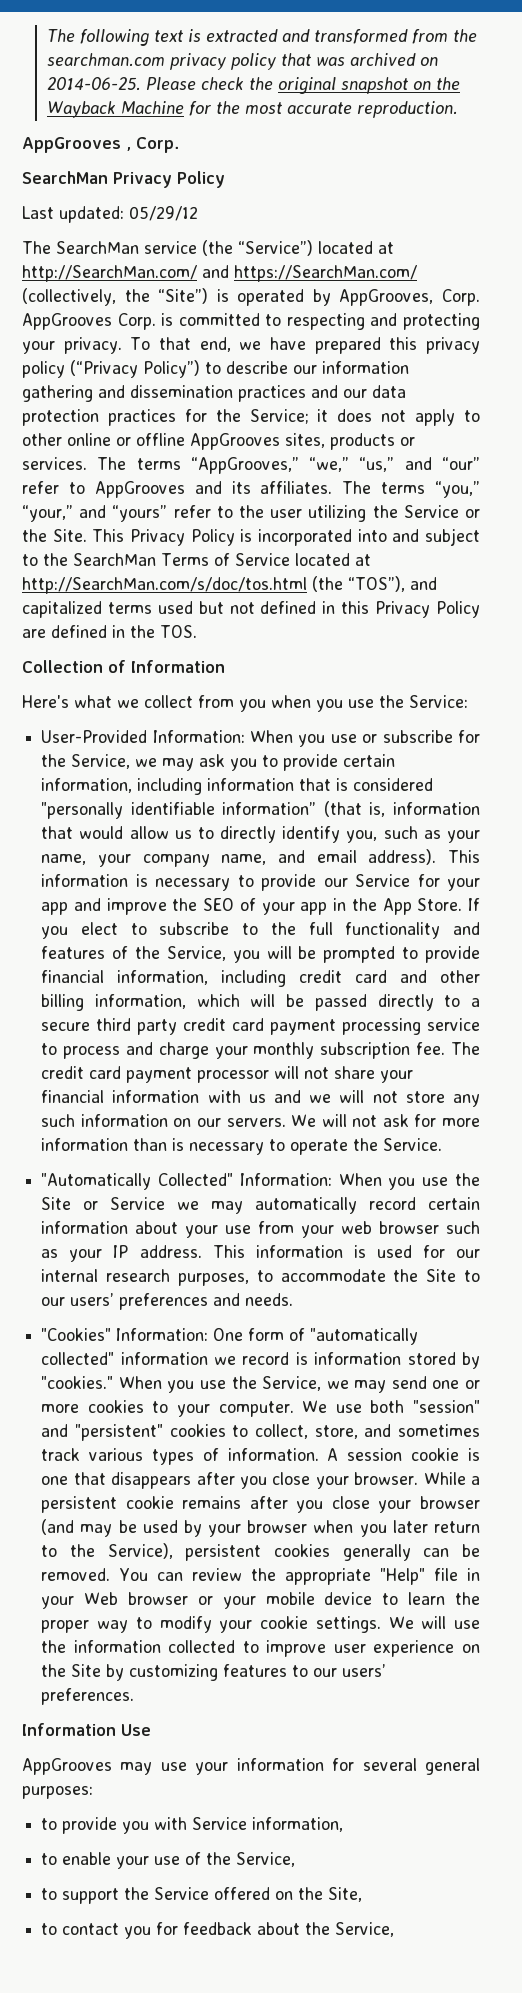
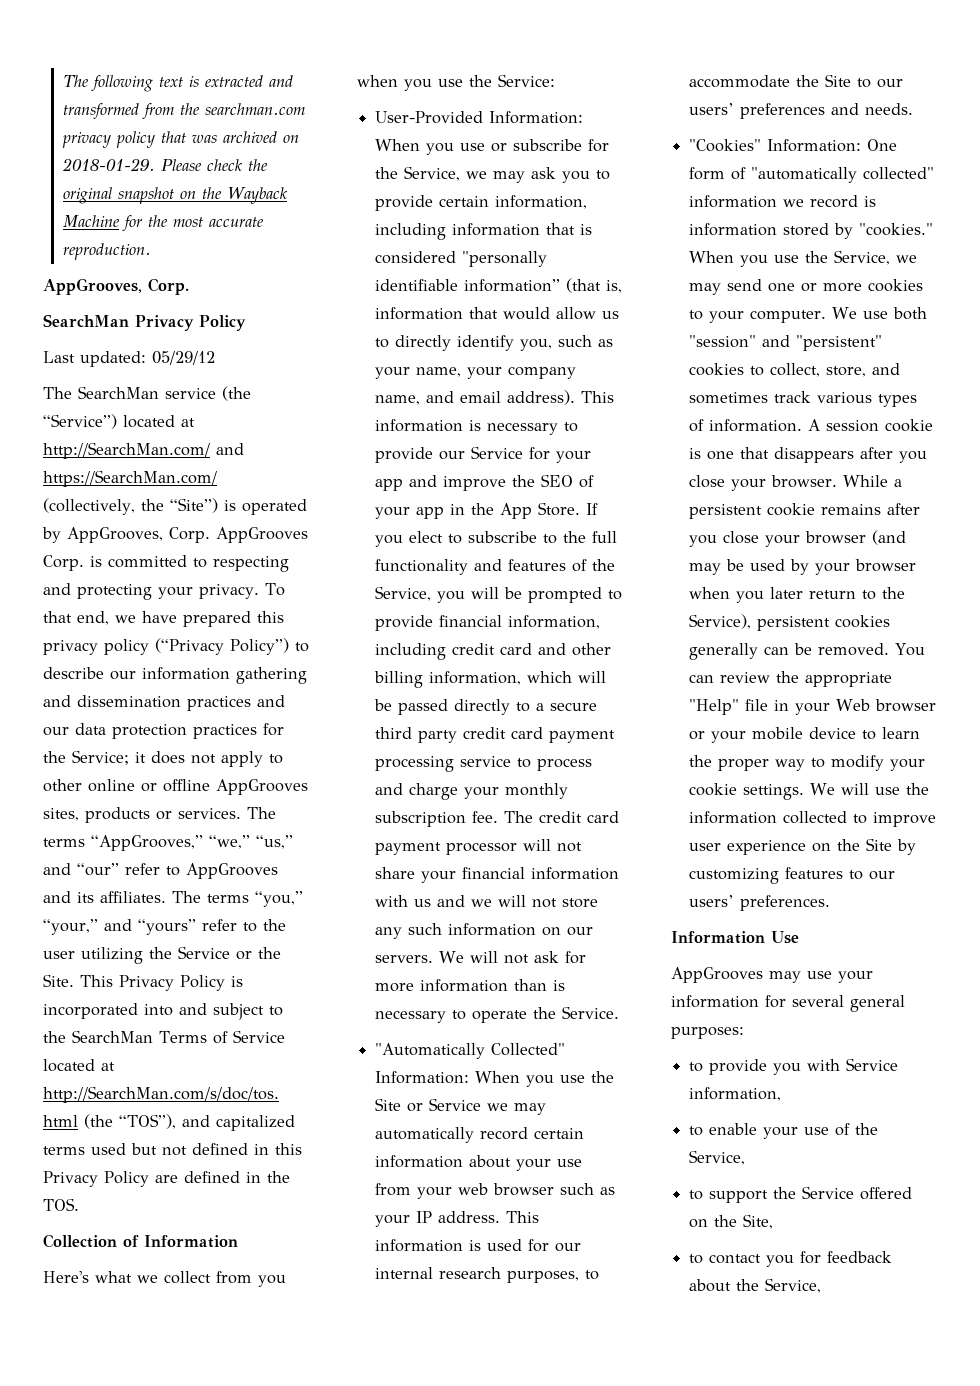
- The following text is extracted and transformed from the searchman.com privacy policy that was archived on 2014-06-25.
+ The following text is extracted and transformed from the searchman.com privacy policy that was archived on 2018-01-29.
  Please check the original snapshot on the Wayback Machine for the most accurate reproduction.
- AppGrooves , Corp.
+ AppGrooves, Corp.

